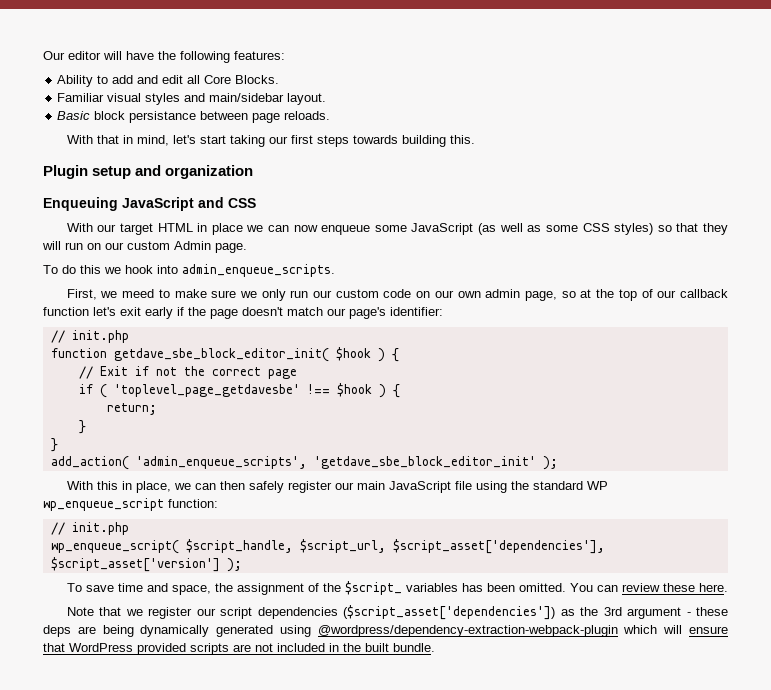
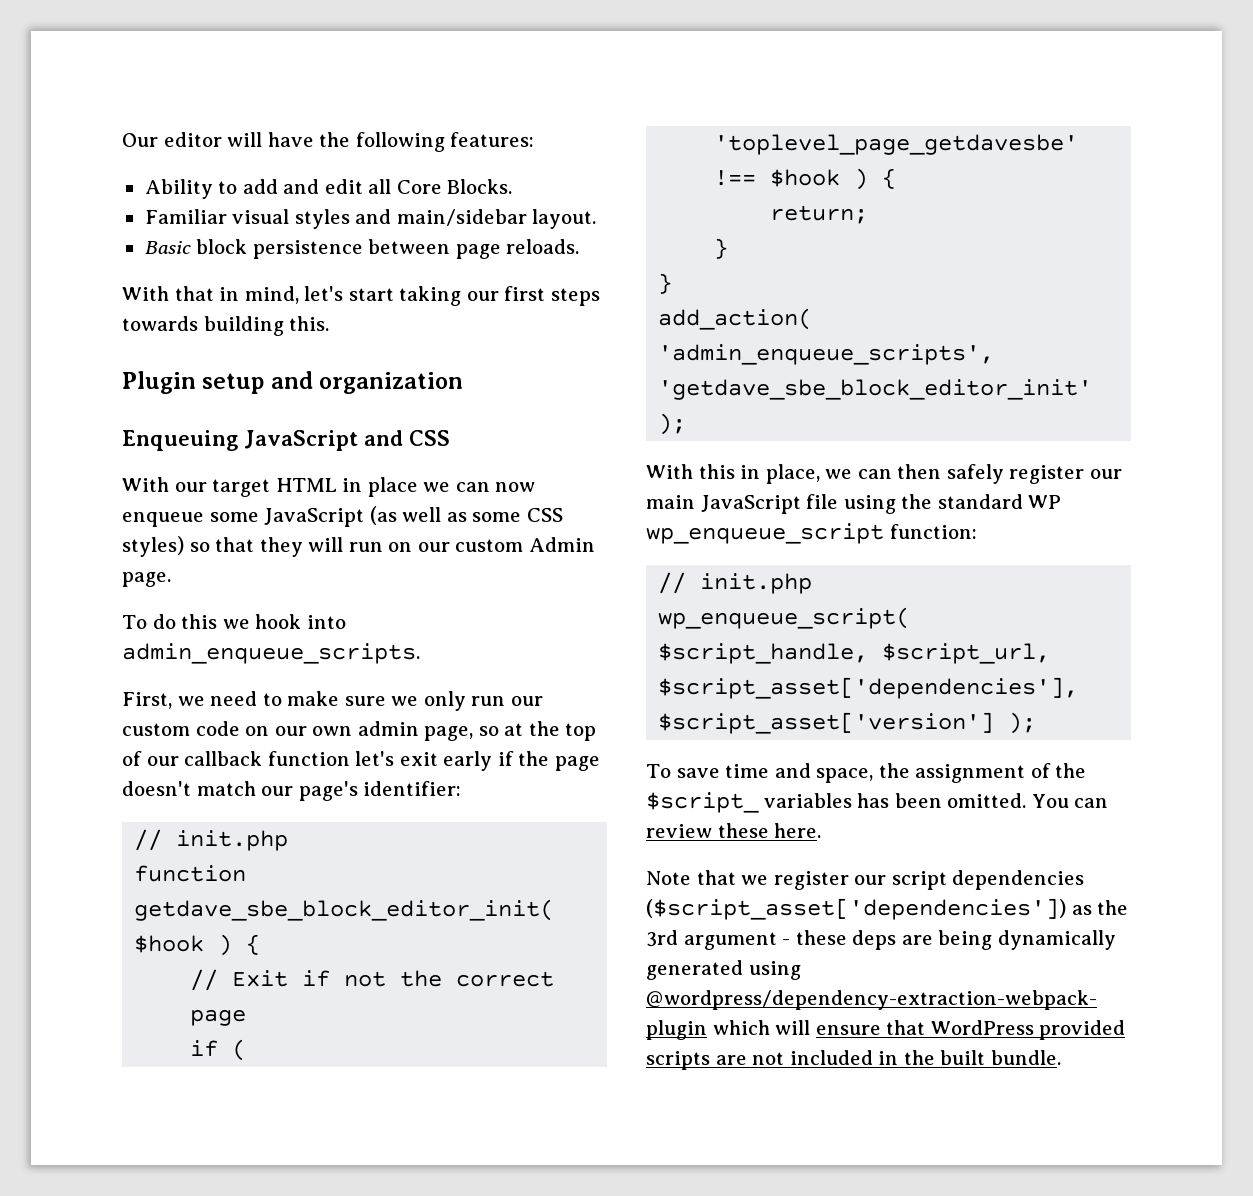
- Basic block persistance between page reloads.
+ Basic block persistence between page reloads.
- First, we meed to make sure we only run our custom code on our own admin page, so at the top of our callback function let's exit early if the page doesn't match our page's identifier:
+ First, we need to make sure we only run our custom code on our own admin page, so at the top of our callback function let's exit early if the page doesn't match our page's identifier:

